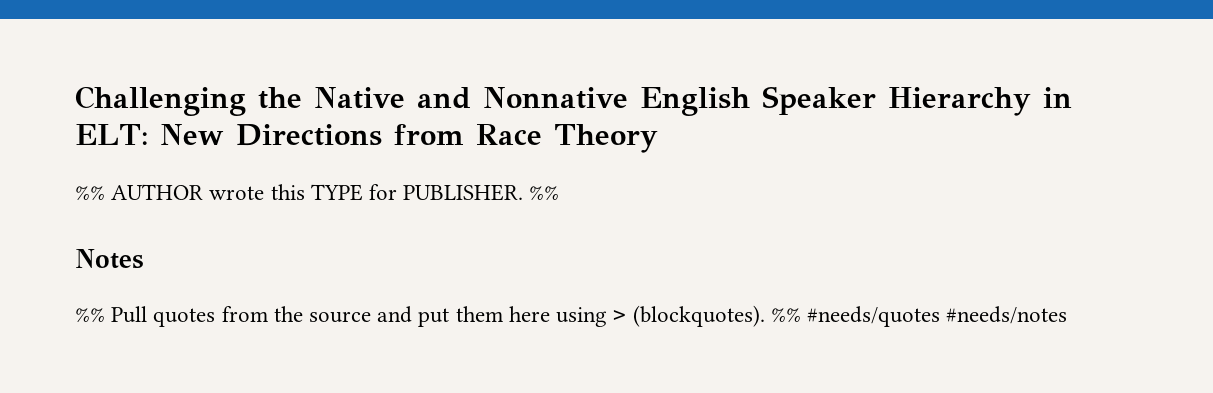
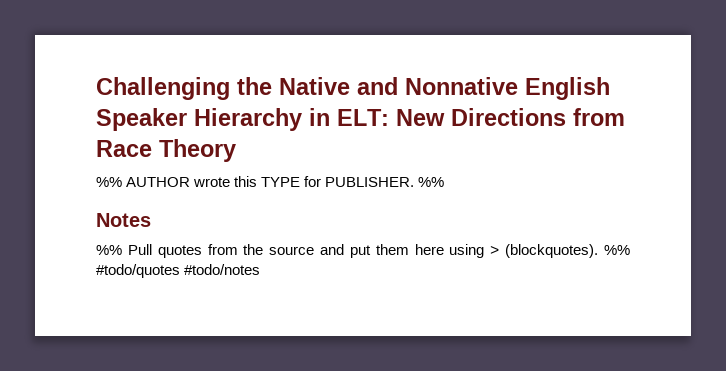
- %% #needs/quotes #needs/notes
+ %% #todo/quotes #todo/notes

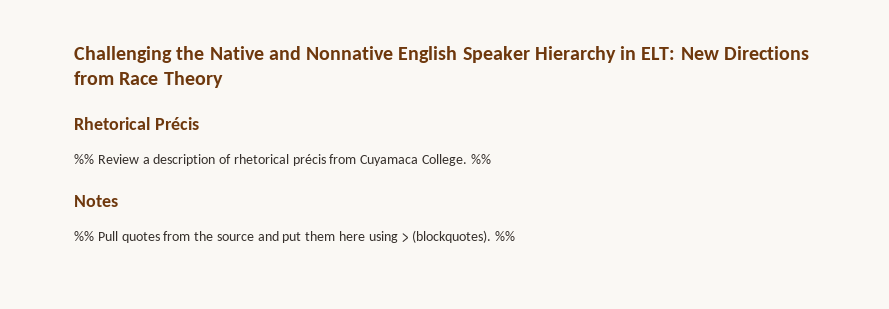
- %% AUTHOR wrote this TYPE for PUBLISHER.
+ Rhetorical Précis
+ %% Review a description of rhetorical précis from Cuyamaca College.
- %% Pull quotes from the source and put them here using > (blockquotes). %% #todo/quotes #todo/notes
+ %% Pull quotes from the source and put them here using > (blockquotes). %%

